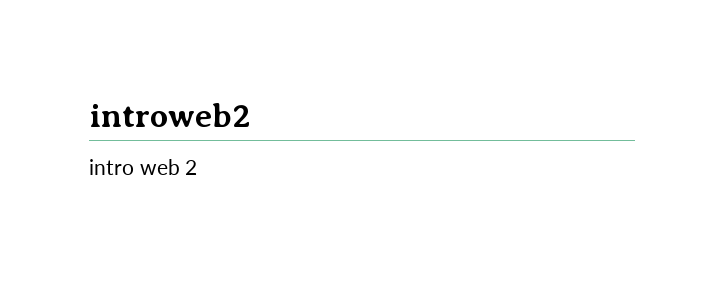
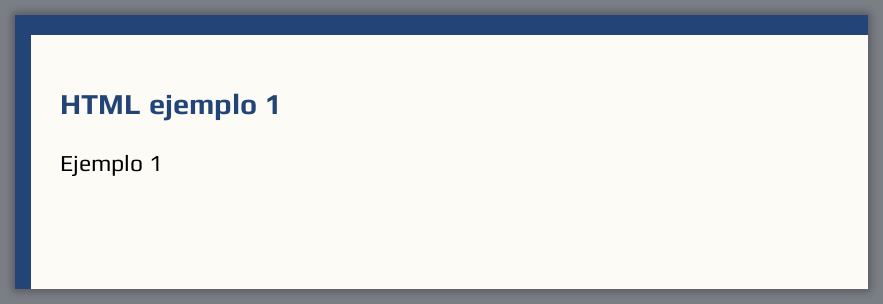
- introweb2
- intro web 2
+ HTML ejemplo 1
+ Ejemplo 1

